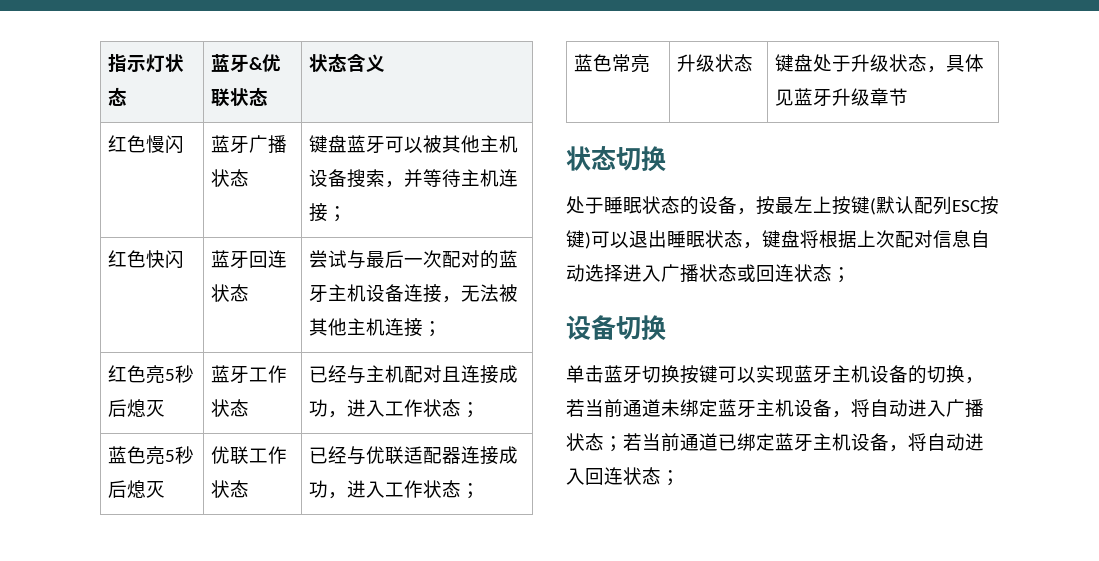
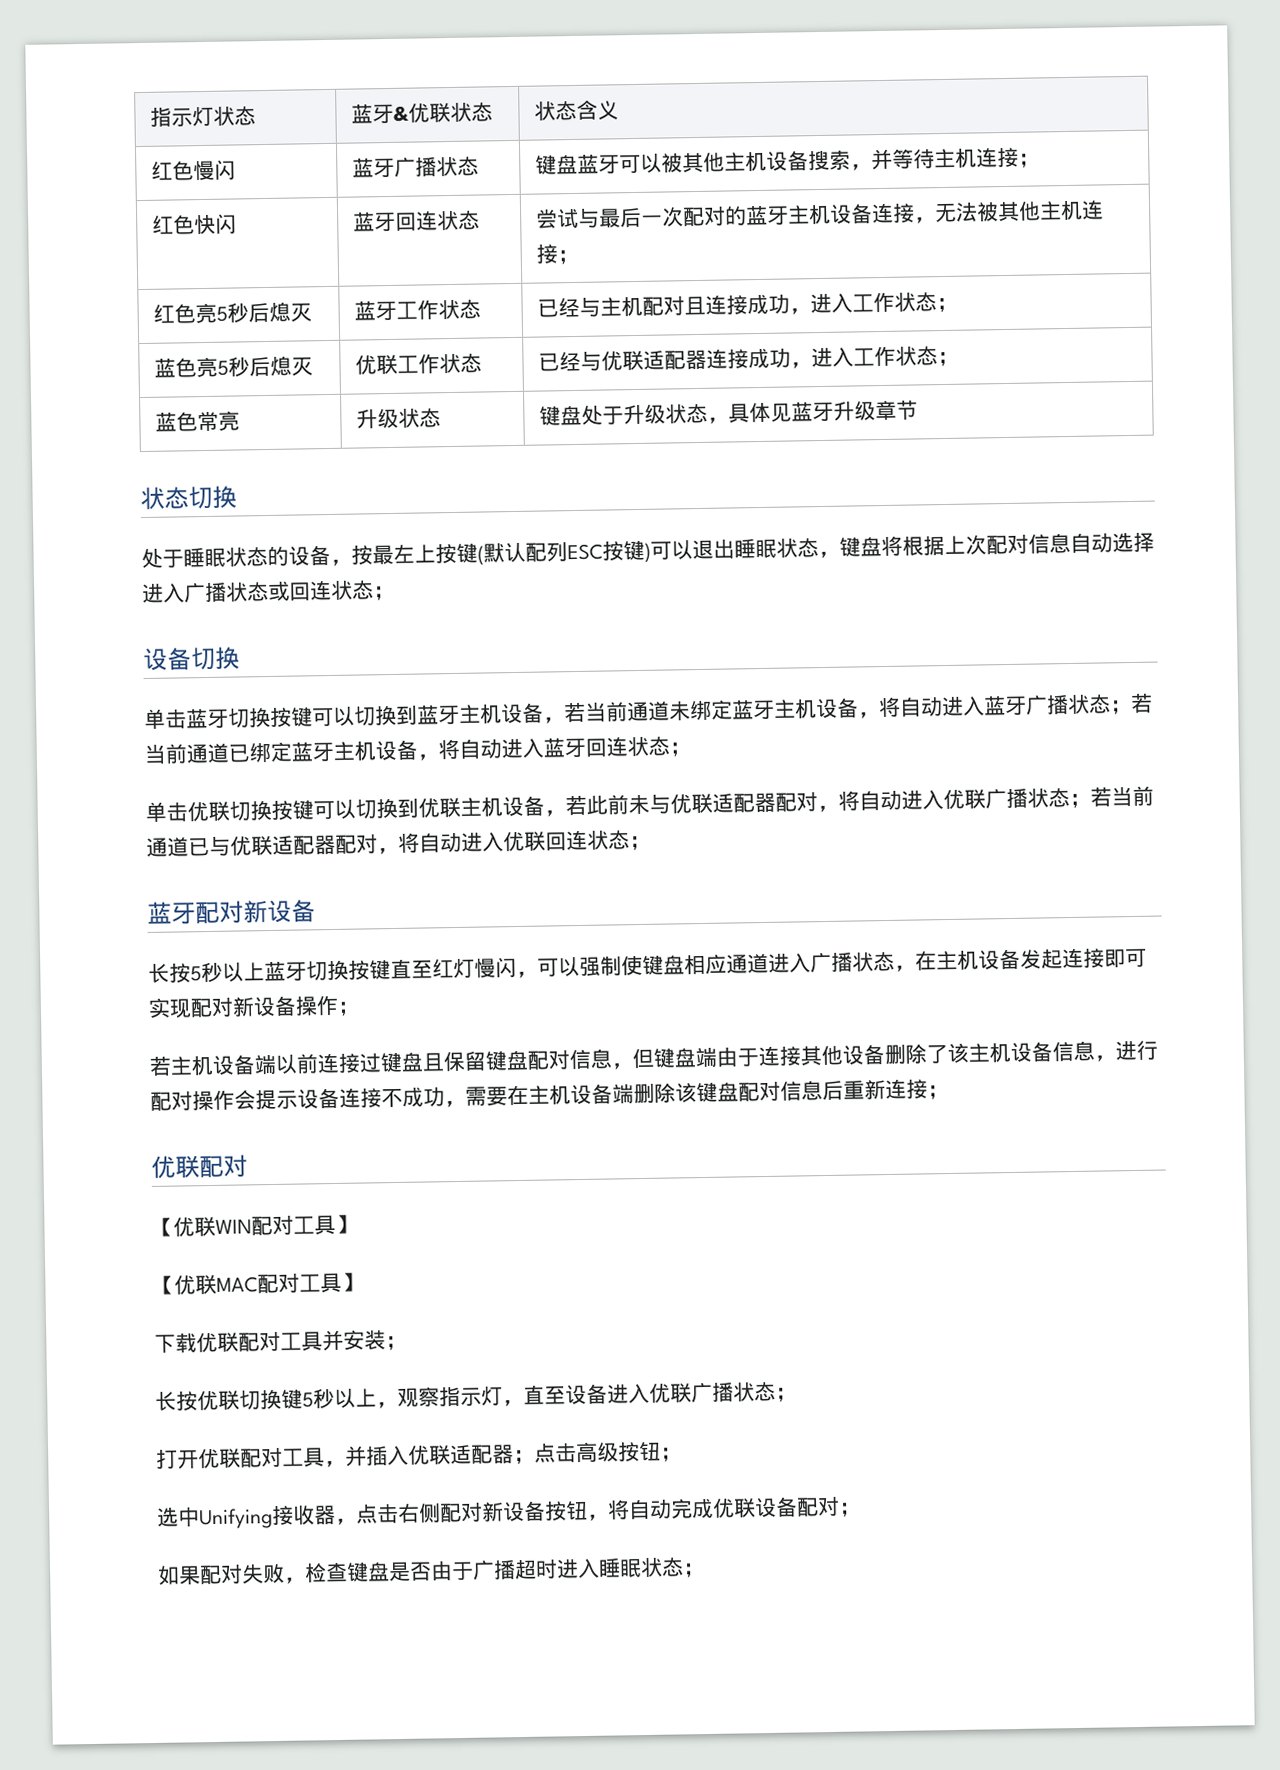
- 单击蓝牙切换按键可以实现蓝牙主机设备的切换，若当前通道未绑定蓝牙主机设备，将自动进入广播状态；若当前通道已绑定蓝牙主机设备，将自动进入回连状态；
+ 单击蓝牙切换按键可以切换到蓝牙主机设备，若当前通道未绑定蓝牙主机设备，将自动进入蓝牙广播状态；若当前通道已绑定蓝牙主机设备，将自动进入蓝牙回连状态；
+ 单击优联切换按键可以切换到优联主机设备，若此前未与优联适配器配对，将自动进入优联广播状态；若当前通道已与优联适配器配对，将自动进入优联回连状态；
+ 蓝牙配对新设备
+ 长按5秒以上蓝牙切换按键直至红灯慢闪，可以强制使键盘相应通道进入广播状态，在主机设备发起连接即可实现配对新设备操作；
+ 若主机设备端以前连接过键盘且保留键盘配对信息，但键盘端由于连接其他设备删除了该主机设备信息，进行配对操作会提示设备连接不成功，需要在主机设备端删除该键盘配对信息后重新连接；
+ 优联配对
+ 【优联WIN配对工具】
+ 【优联MAC配对工具】
+ 下载优联配对工具并安装；
+ 长按优联切换键5秒以上，观察指示灯，直至设备进入优联广播状态；
+ 打开优联配对工具，并插入优联适配器；点击高级按钮；
+ 选中Unifying接收器，点击右侧配对新设备按钮，将自动完成优联设备配对；
+ 如果配对失败，检查键盘是否由于广播超时进入睡眠状态；

